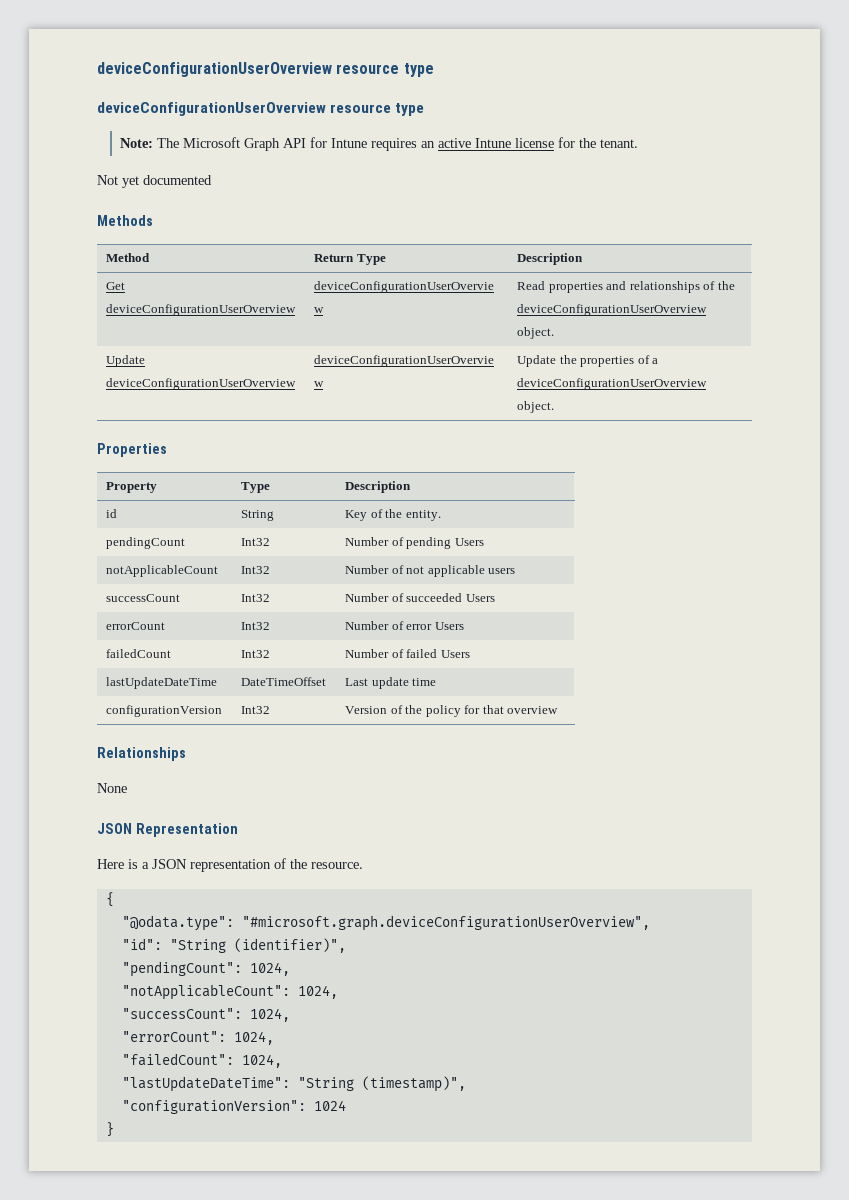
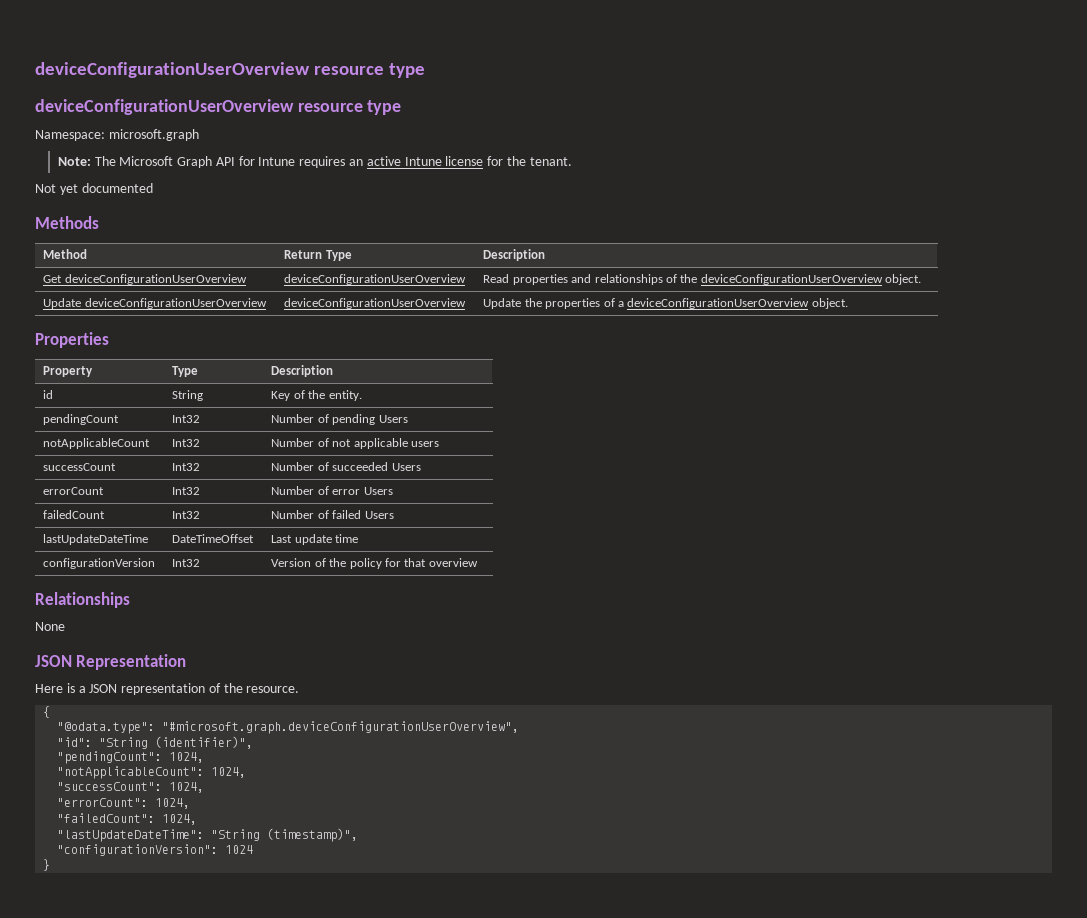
+ Namespace: microsoft.graph

